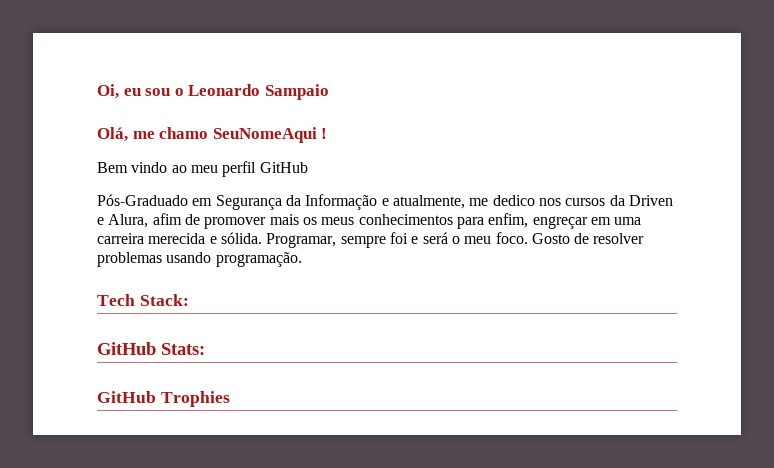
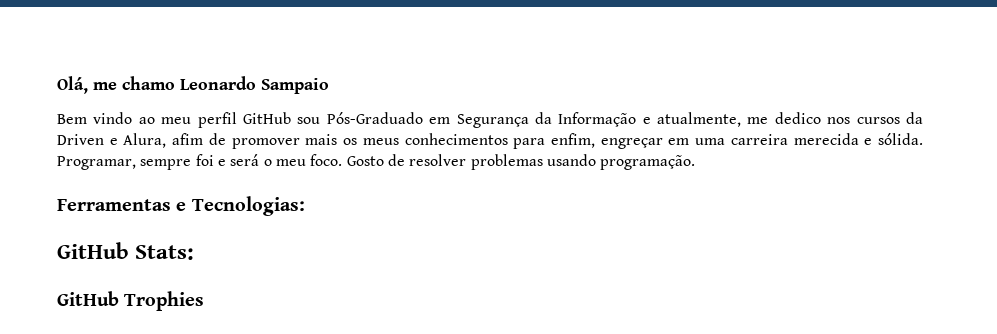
- Oi, eu sou o Leonardo Sampaio
- Olá, me chamo SeuNomeAqui !
+ Olá, me chamo Leonardo Sampaio
- Bem vindo ao meu perfil GitHub
- Pós-Graduado em Segurança da Informação e atualmente, me dedico nos cursos da Driven e Alura, afim de promover mais os meus conhecimentos para enfim, engreçar em uma carreira merecida e sólida.
+ Bem vindo ao meu perfil GitHub sou Pós-Graduado em Segurança da Informação e atualmente, me dedico nos cursos da Driven e Alura, afim de promover mais os meus conhecimentos para enfim, engreçar em uma carreira merecida e sólida.
- Tech Stack:
+ Ferramentas e Tecnologias:

